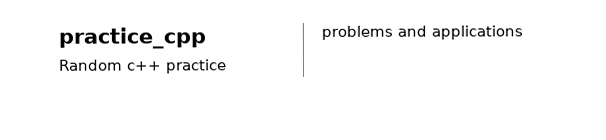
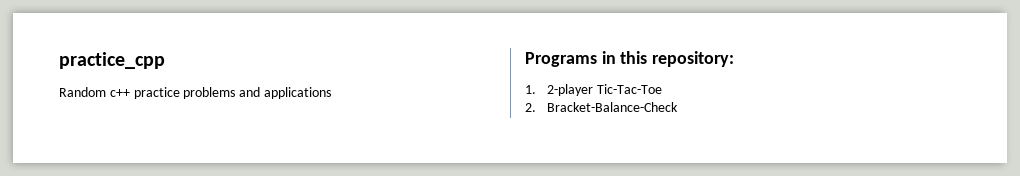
+ Programs in this repository:
+ 1. 2-player Tic-Tac-Toe
+ 2. Bracket-Balance-Check

